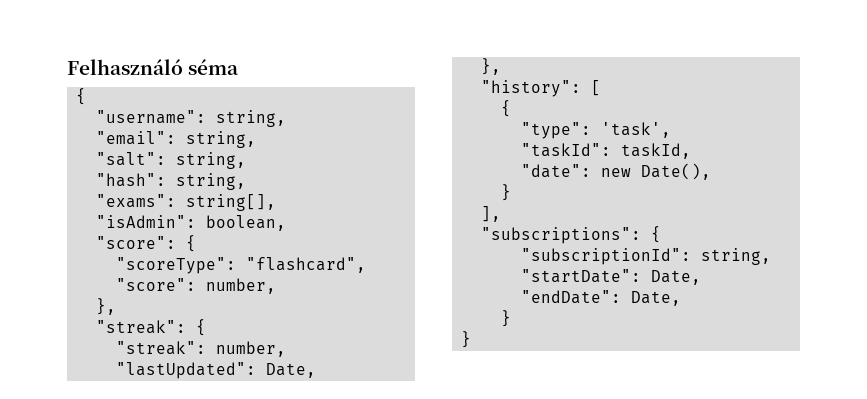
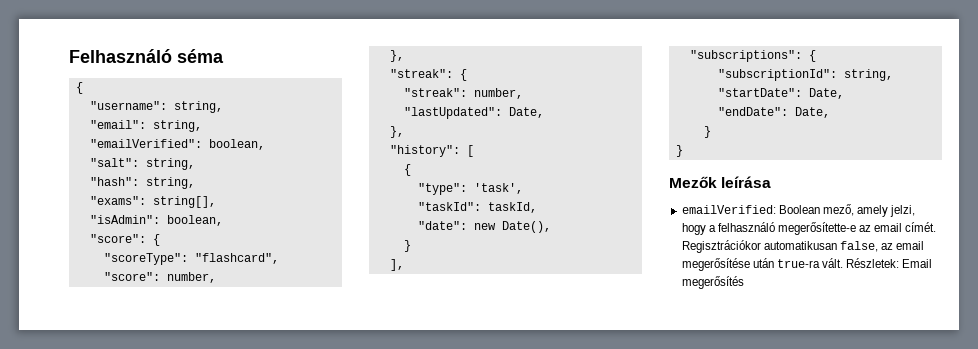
+ "emailVerified": boolean,
+ Mezők leírása
+ emailVerified: Boolean mező, amely jelzi, hogy a felhasználó megerősítette-e az email címét. Regisztrációkor automatikusan false, az email megerősítése után true-ra vált. Részletek: Email megerősítés

